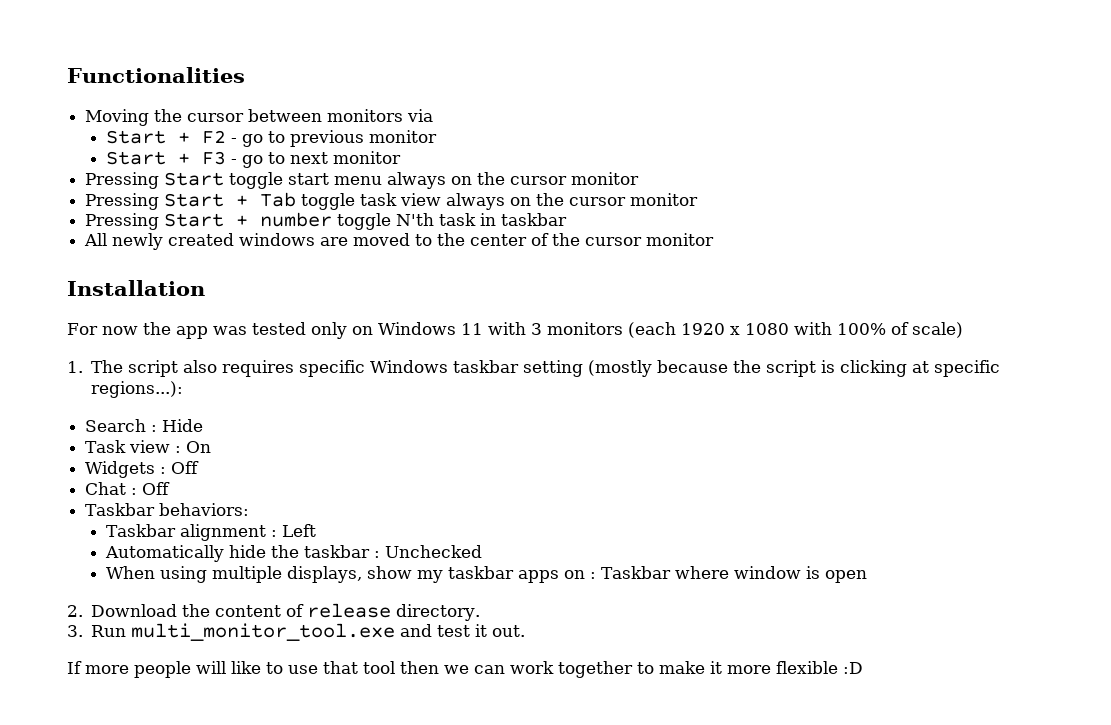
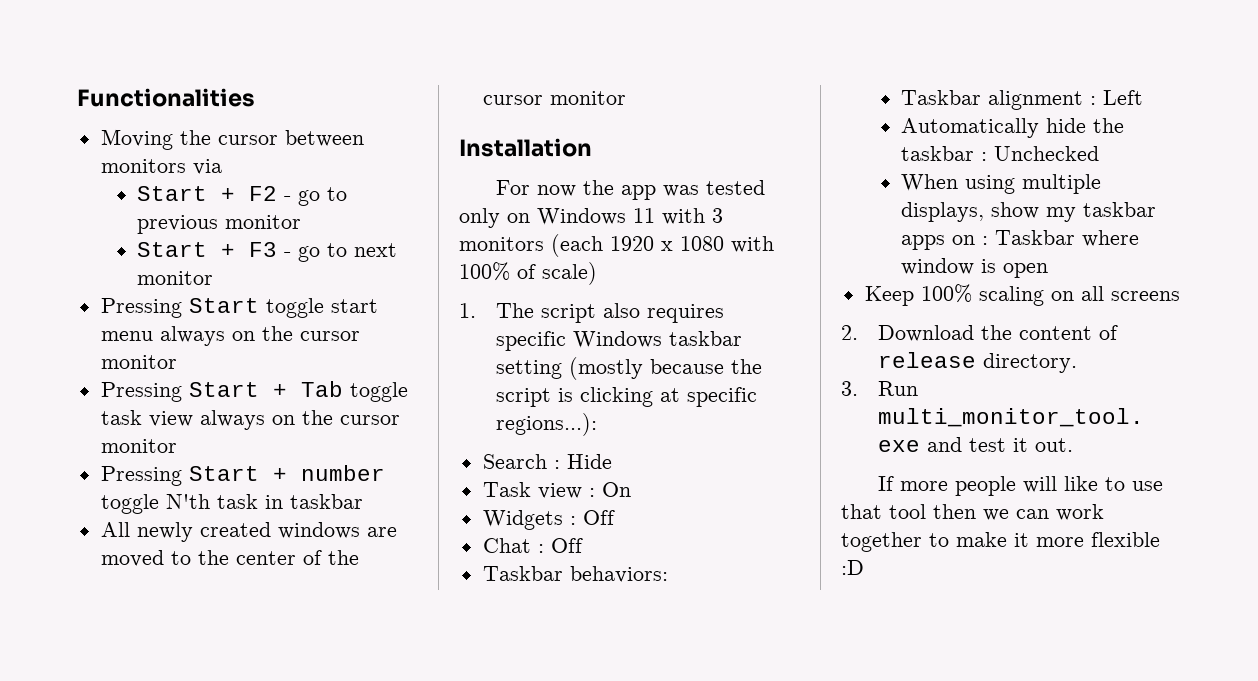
+ Keep 100% scaling on all screens

